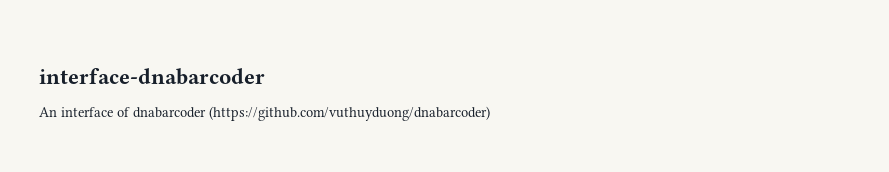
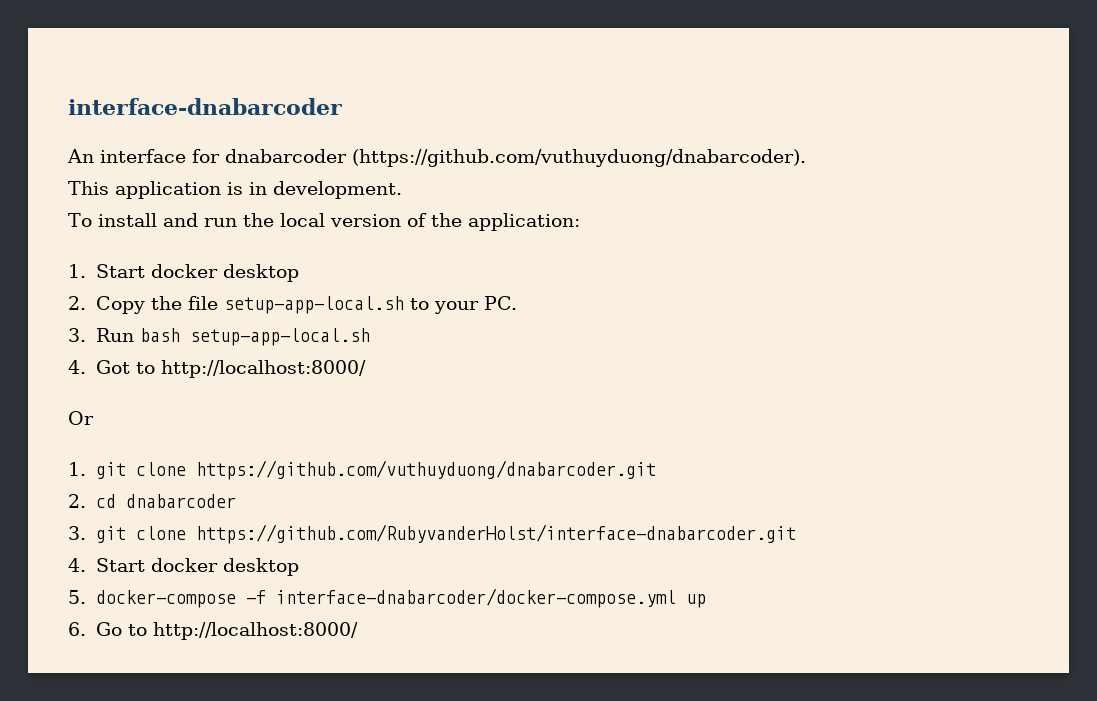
- An interface of dnabarcoder (https://github.com/vuthuyduong/dnabarcoder)
+ An interface for dnabarcoder (https://github.com/vuthuyduong/dnabarcoder).
+ This application is in development.
+ To install and run the local version of the application:
+ 1. Start docker desktop
+ 2. Copy the file setup-app-local.sh to your PC.
+ 3. Run bash setup-app-local.sh
+ 4. Got to http://localhost:8000/
+ Or
+ 1. git clone https://github.com/vuthuyduong/dnabarcoder.git
+ 2. cd dnabarcoder
+ 3. git clone https://github.com/RubyvanderHolst/interface-dnabarcoder.git
+ 4. Start docker desktop
+ 5. docker-compose -f interface-dnabarcoder/docker-compose.yml up
+ 6. Go to http://localhost:8000/

